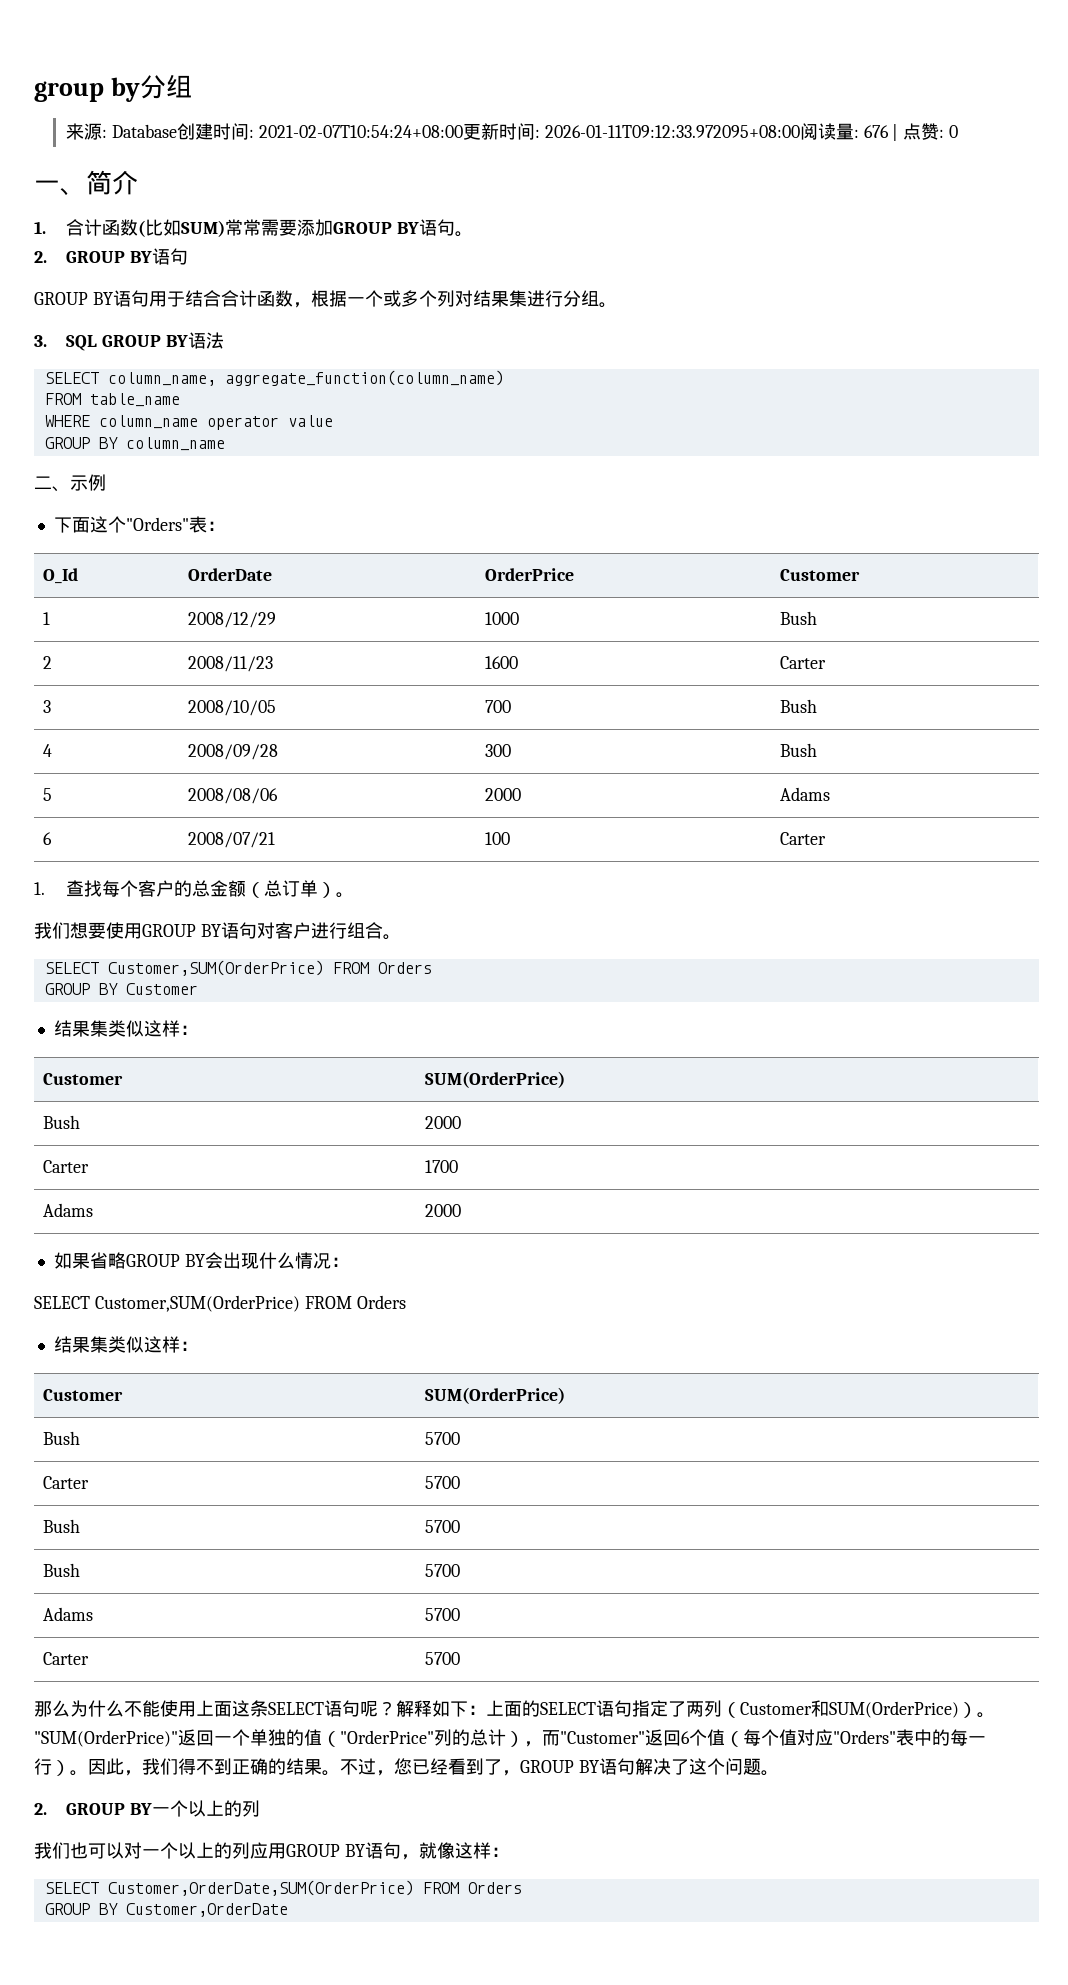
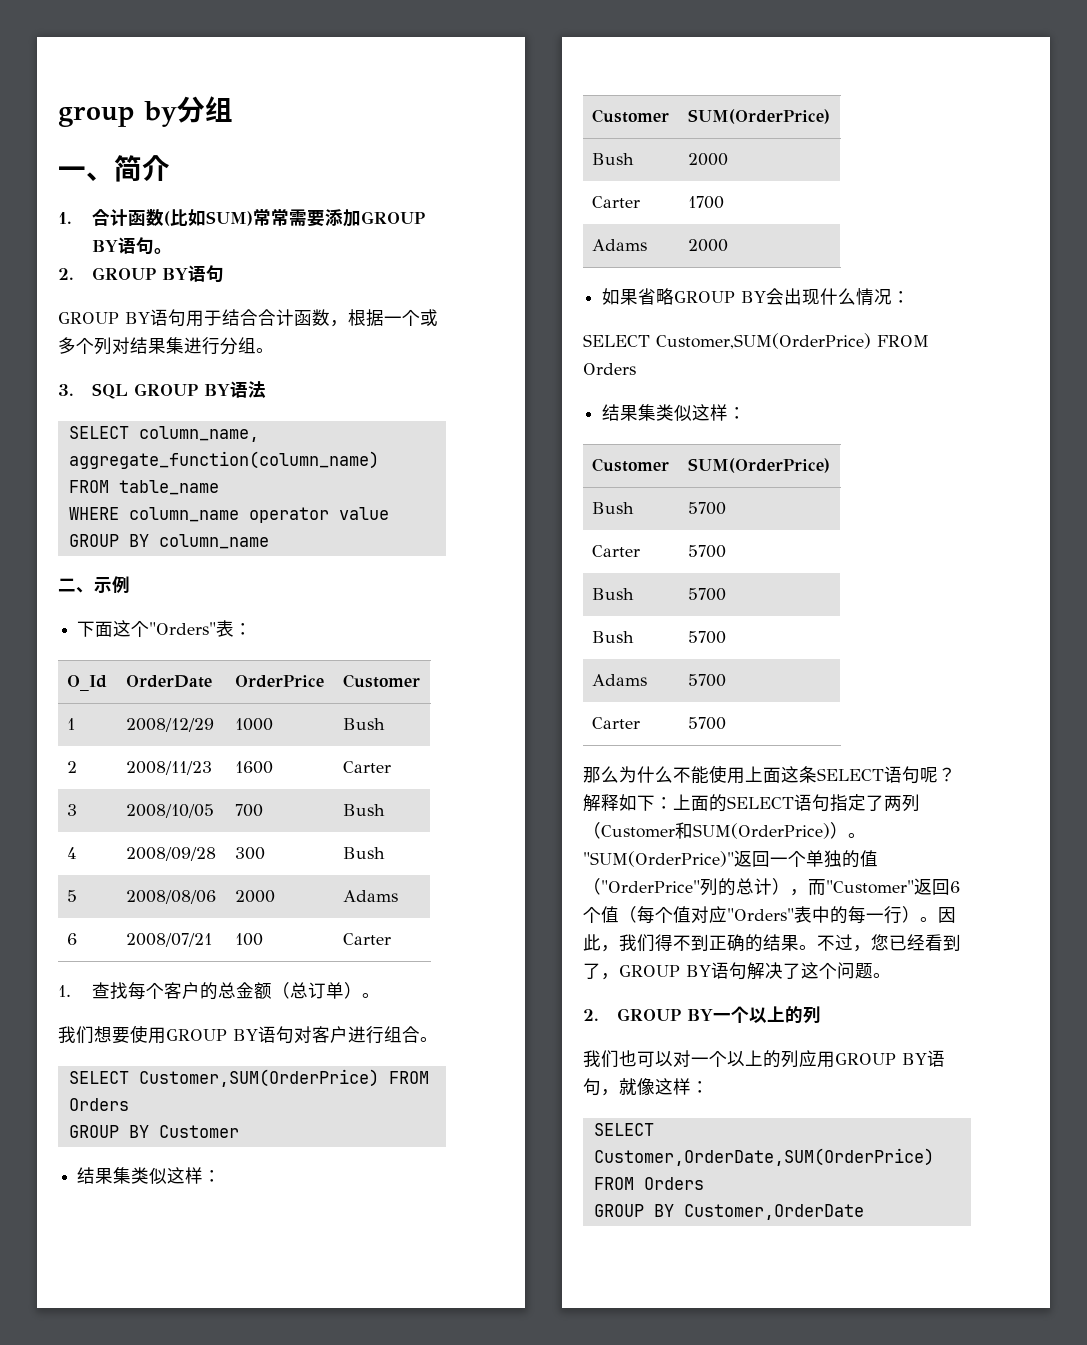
- 来源: Database创建时间: 2021-02-07T10:54:24+08:00更新时间: 2026-01-11T09:12:33.972095+08:00阅读量: 676 | 点赞: 0

